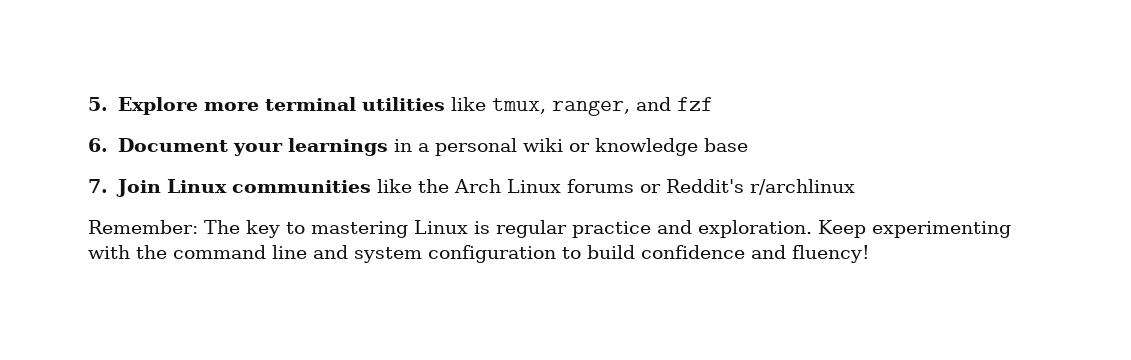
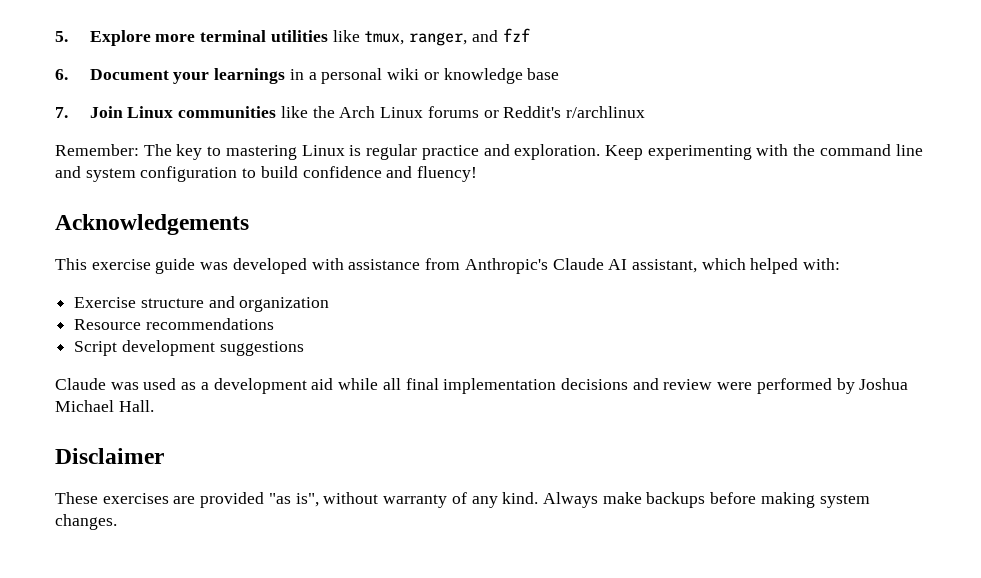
+ Acknowledgements
+ This exercise guide was developed with assistance from Anthropic's Claude AI assistant, which helped with:
+ Exercise structure and organization
+ Resource recommendations
+ Script development suggestions
+ Claude was used as a development aid while all final implementation decisions and review were performed by Joshua Michael Hall.
+ Disclaimer
+ These exercises are provided "as is", without warranty of any kind. Always make backups before making system changes.

